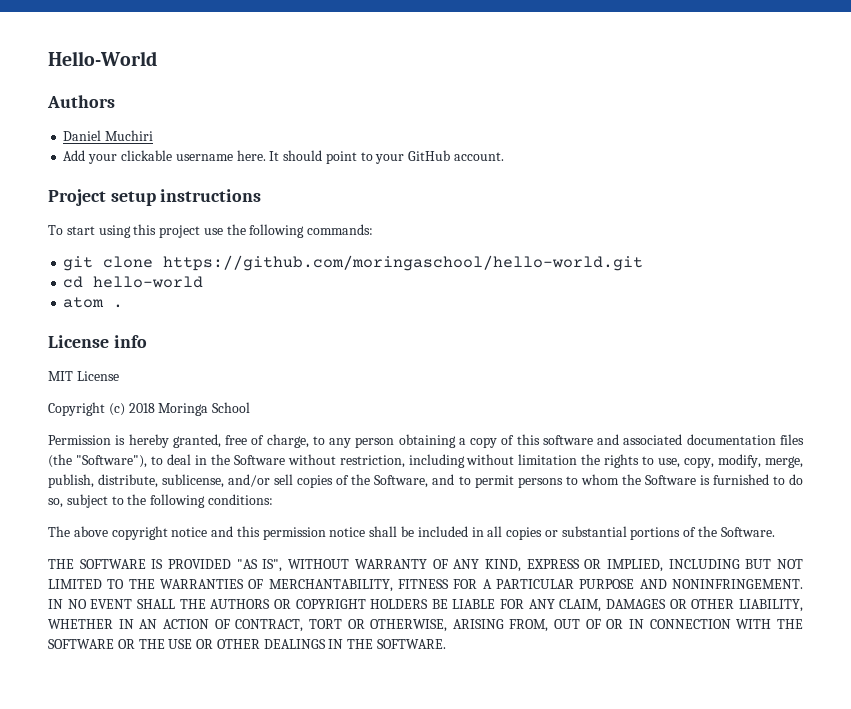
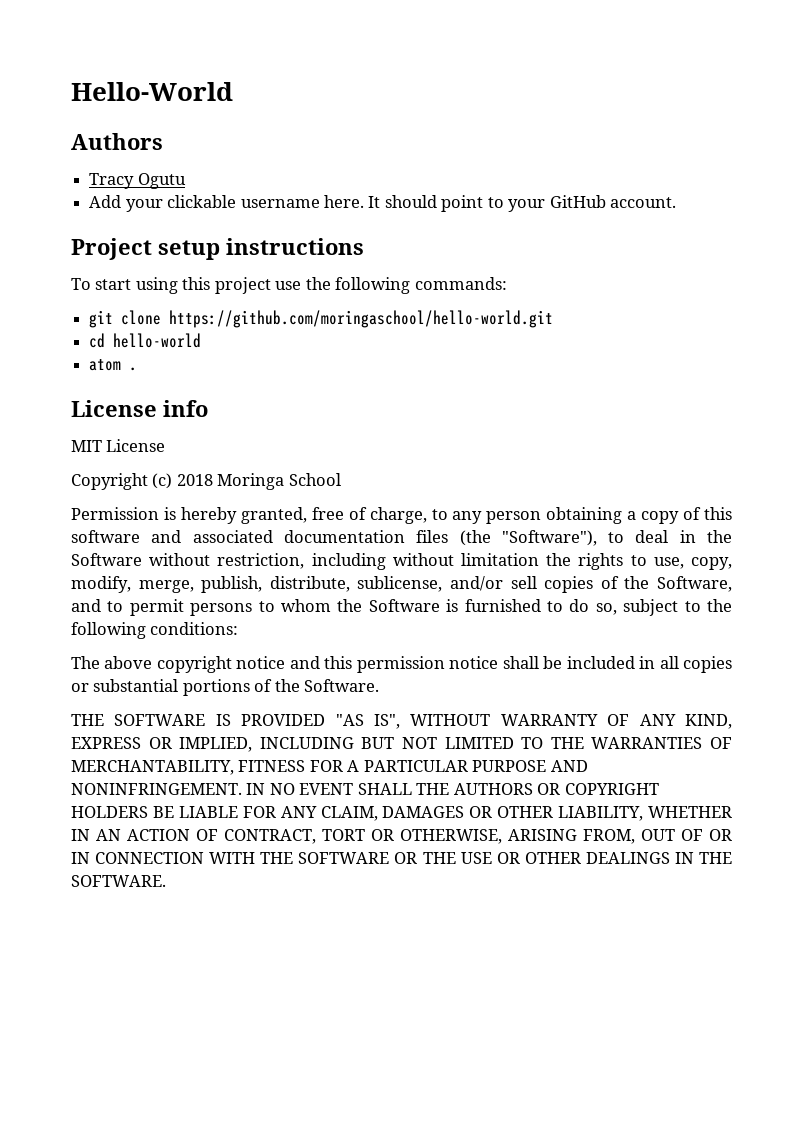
- Daniel Muchiri
+ Tracy Ogutu

